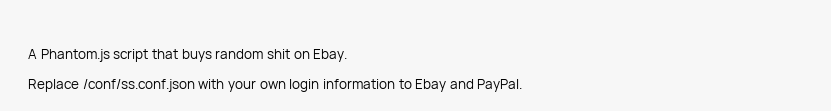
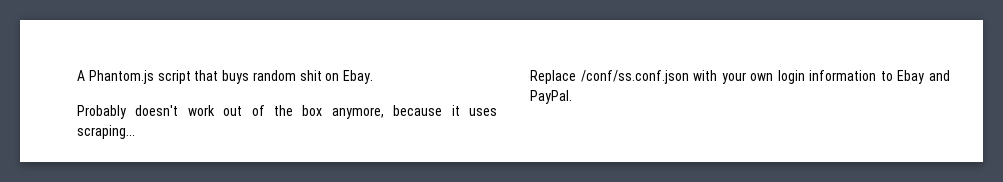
+ Probably doesn't work out of the box anymore, because it uses scraping...

